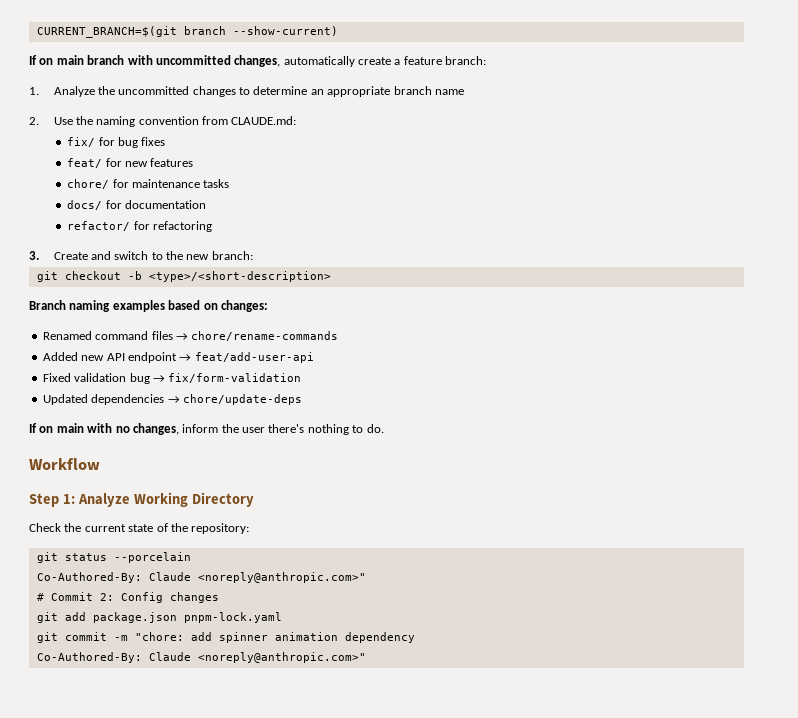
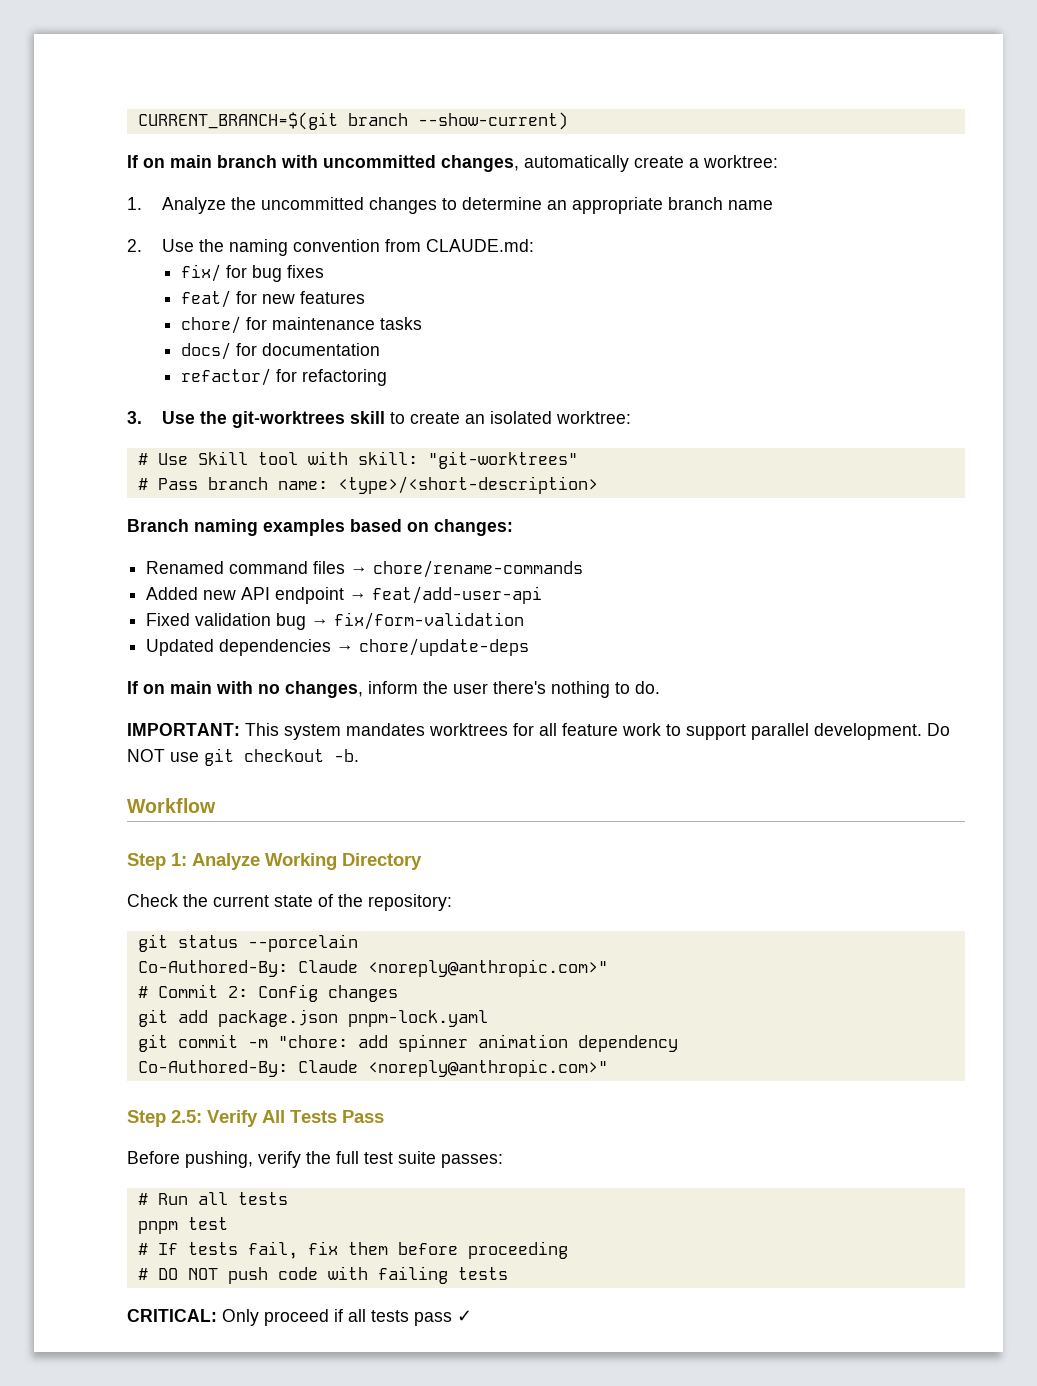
- If on main branch with uncommitted changes, automatically create a feature branch:
+ If on main branch with uncommitted changes, automatically create a worktree:
- 3. Create and switch to the new branch:
- git checkout -b <type>/<short-description>
+ 3. Use the git-worktrees skill to create an isolated worktree:
+ # Use Skill tool with skill: "git-worktrees"
+ # Pass branch name: <type>/<short-description>
+ IMPORTANT: This system mandates worktrees for all feature work to support parallel development. Do NOT use git checkout -b.
+ Step 2.5: Verify All Tests Pass
+ Before pushing, verify the full test suite passes:
+ # Run all tests
+ pnpm test
+ # If tests fail, fix them before proceeding
+ # DO NOT push code with failing tests
+ CRITICAL: Only proceed if all tests pass ✓

